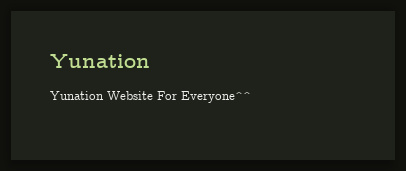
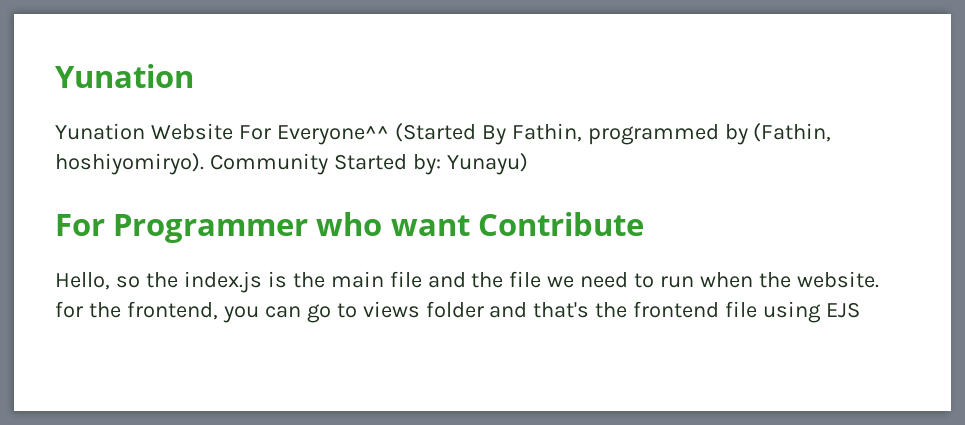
- Yunation Website For Everyone^^
+ Yunation Website For Everyone^^ (Started By Fathin, programmed by (Fathin, hoshiyomiryo). Community Started by: Yunayu)
+ For Programmer who want Contribute
+ Hello, so the index.js is the main file and the file we need to run when the website. for the frontend, you can go to views folder and that's the frontend file using EJS

